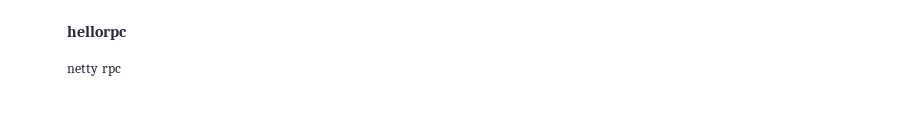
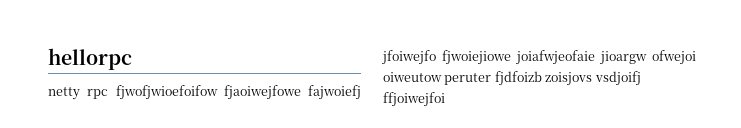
- netty rpc
+ netty rpc fjwofjwioefoifow fjaoiwejfowe fajwoiefj jfoiwejfo fjwoiejiowe joiafwjeofaie jioargw ofwejoi oiweutow peruter fjdfoizb zoisjovs vsdjoifj ffjoiwejfoi

